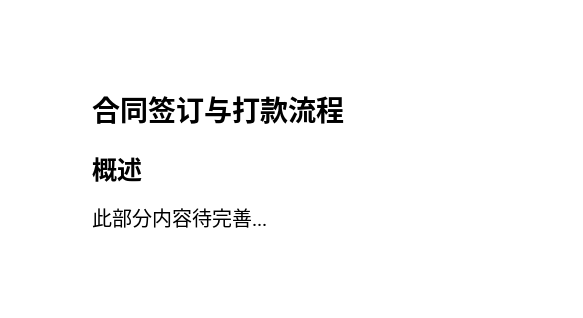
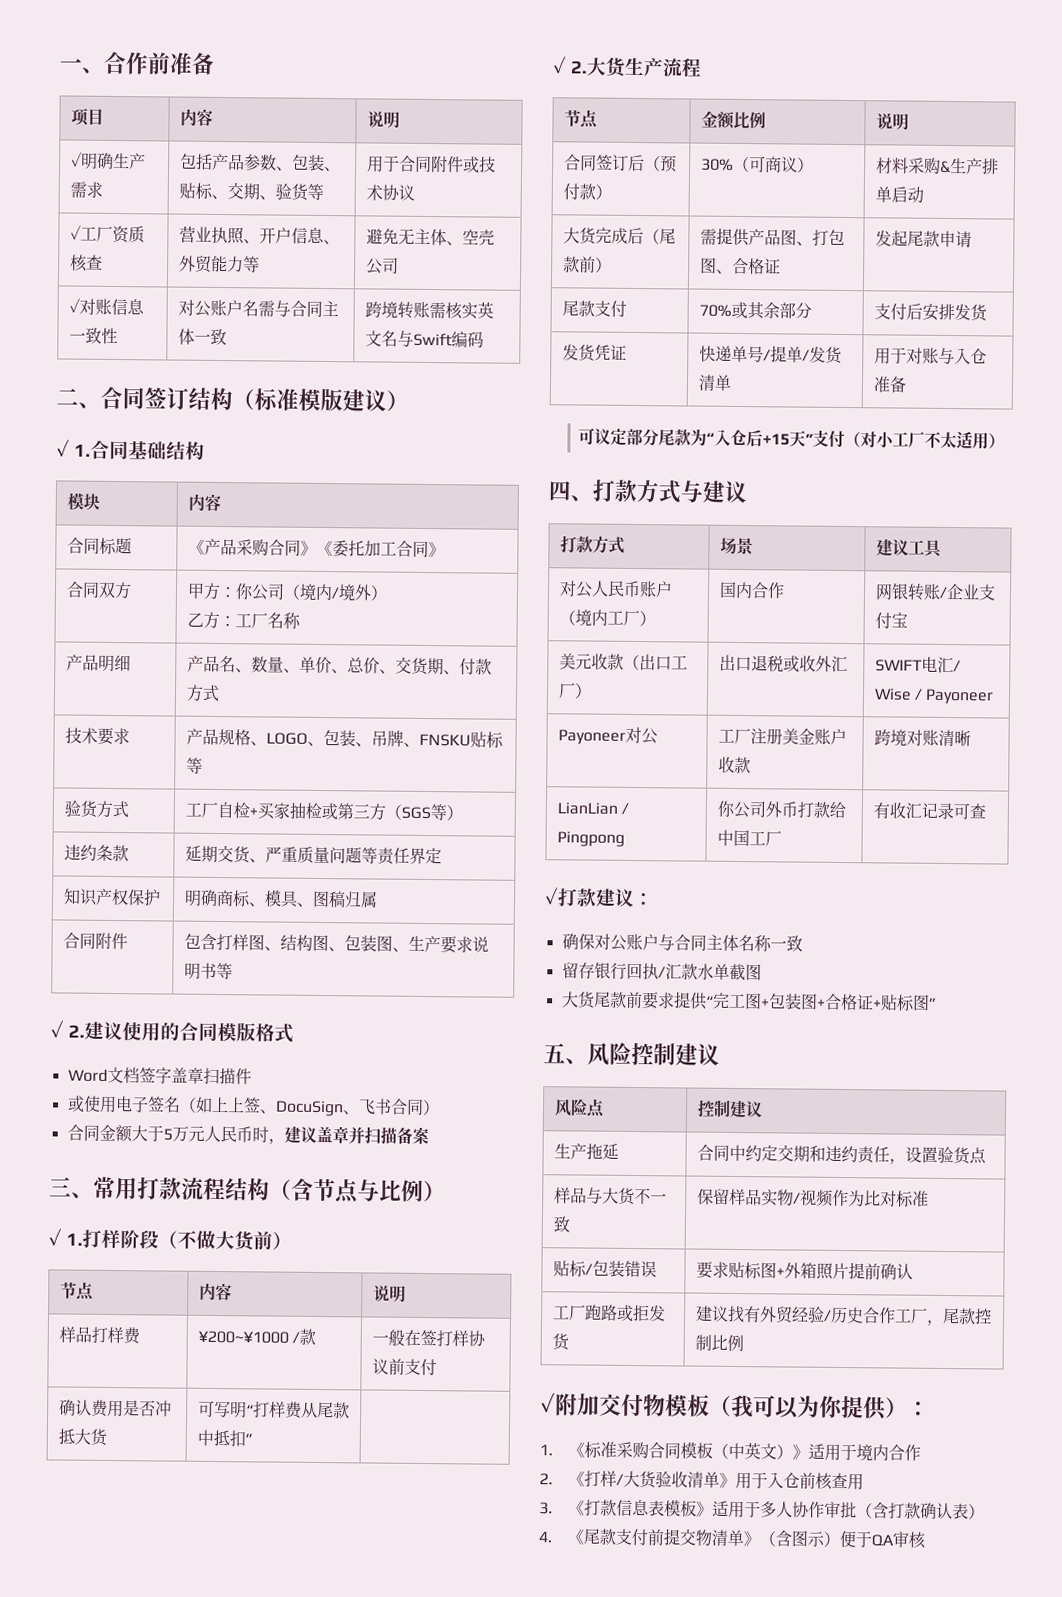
- 合同签订与打款流程
- 概述
- 此部分内容待完善...
+ 一、合作前准备
+ 项目 | 内容 | 说明
+ ✓明确生产需求 | 包括产品参数、包装、贴标、交期、验货等 | 用于合同附件或技术协议
+ ✓工厂资质核查 | 营业执照、开户信息、外贸能力等 | 避免无主体、空壳公司
+ ✓对账信息一致性 | 对公账户名需与合同主体一致 | 跨境转账需核实英文名与Swift编码
+ 二、合同签订结构（标准模版建议）
+ ✓ 1.合同基础结构
+ 模块 | 内容
+ 合同标题 | 《产品采购合同》《委托加工合同》
+ 合同双方 | 甲方：你公司（境内/境外）
+ 乙方：工厂名称
+ 产品明细 | 产品名、数量、单价、总价、交货期、付款方式
+ 技术要求 | 产品规格、LOGO、包装、吊牌、FNSKU贴标等
+ 验货方式 | 工厂自检+买家抽检或第三方（SGS等）
+ 违约条款 | 延期交货、严重质量问题等责任界定
+ 知识产权保护 | 明确商标、模具、图稿归属
+ 合同附件 | 包含打样图、结构图、包装图、生产要求说明书等
+ ✓ 2.建议使用的合同模版格式
+ Word文档签字盖章扫描件
+ 或使用电子签名（如上上签、DocuSign、飞书合同）
+ 合同金额大于5万元人民币时，建议盖章并扫描备案
+ 三、常用打款流程结构（含节点与比例）
+ ✓ 1.打样阶段（不做大货前）
+ 节点 | 内容 | 说明
+ 样品打样费 | ¥200~¥1000 /款 | 一般在签打样协议前支付
+ 确认费用是否冲抵大货 | 可写明“打样费从尾款中抵扣” |
+ ✓ 2.大货生产流程
+ 节点 | 金额比例 | 说明
+ 合同签订后（预付款） | 30%（可商议） | 材料采购&生产排单启动
+ 大货完成后（尾款前） | 需提供产品图、打包图、合格证 | 发起尾款申请
+ 尾款支付 | 70%或其余部分 | 支付后安排发货
+ 发货凭证 | 快递单号/提单/发货清单 | 用于对账与入仓准备
+ 可议定部分尾款为“入仓后+15天”支付（对小工厂不太适用）
+ 四、打款方式与建议
+ 打款方式 | 场景 | 建议工具
+ 对公人民币账户（境内工厂） | 国内合作 | 网银转账/企业支付宝
+ 美元收款（出口工厂） | 出口退税或收外汇 | SWIFT电汇/ Wise / Payoneer
+ Payoneer对公 | 工厂注册美金账户收款 | 跨境对账清晰
+ LianLian / Pingpong | 你公司外币打款给中国工厂 | 有收汇记录可查
+ ✓打款建议：
+ 确保对公账户与合同主体名称一致
+ 留存银行回执/汇款水单截图
+ 大货尾款前要求提供“完工图+包装图+合格证+贴标图”
+ 五、风险控制建议
+ 风险点 | 控制建议
+ 生产拖延 | 合同中约定交期和违约责任，设置验货点
+ 样品与大货不一致 | 保留样品实物/视频作为比对标准
+ 贴标/包装错误 | 要求贴标图+外箱照片提前确认
+ 工厂跑路或拒发货 | 建议找有外贸经验/历史合作工厂，尾款控制比例
+ ✓附加交付物模板（我可以为你提供）：
+ 1.《标准采购合同模板（中英文）》适用于境内合作
+ 2.《打样/大货验收清单》用于入仓前核查用
+ 3.《打款信息表模板》适用于多人协作审批（含打款确认表）
+ 4.《尾款支付前提交物清单》（含图示）便于QA审核

